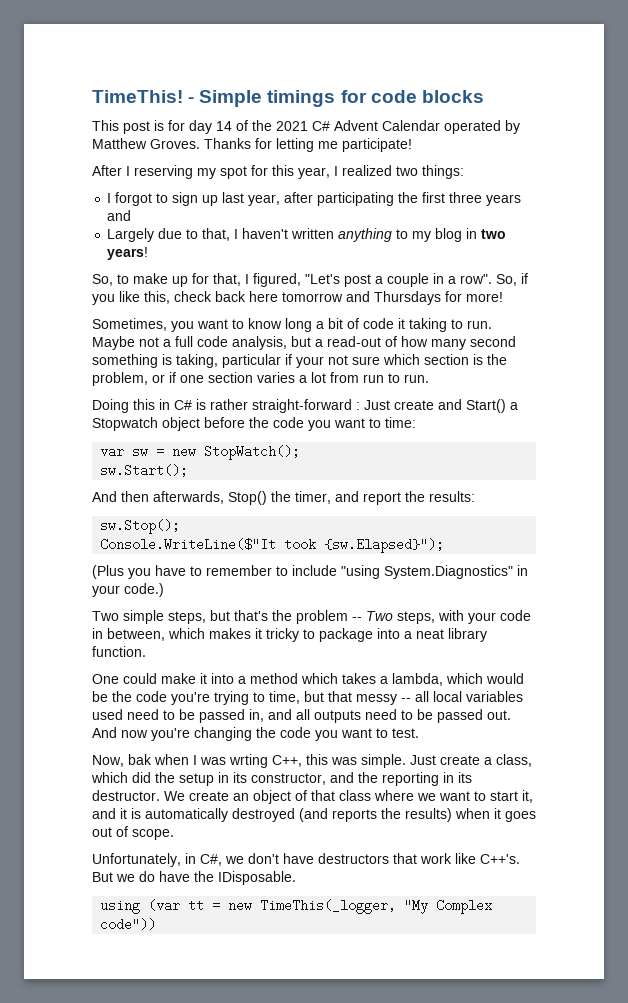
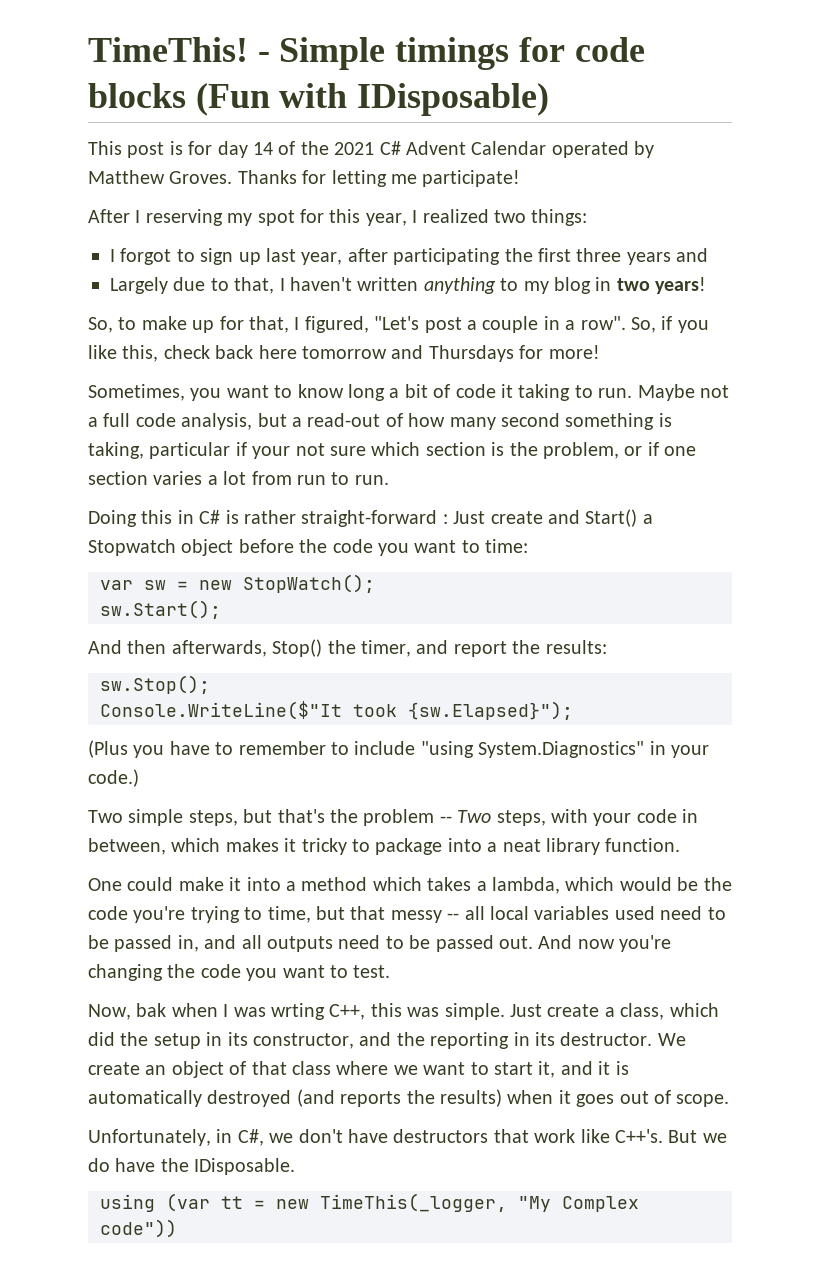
- - Simple timings for code blocks
+ - Simple timings for code blocks (Fun with IDisposable)

